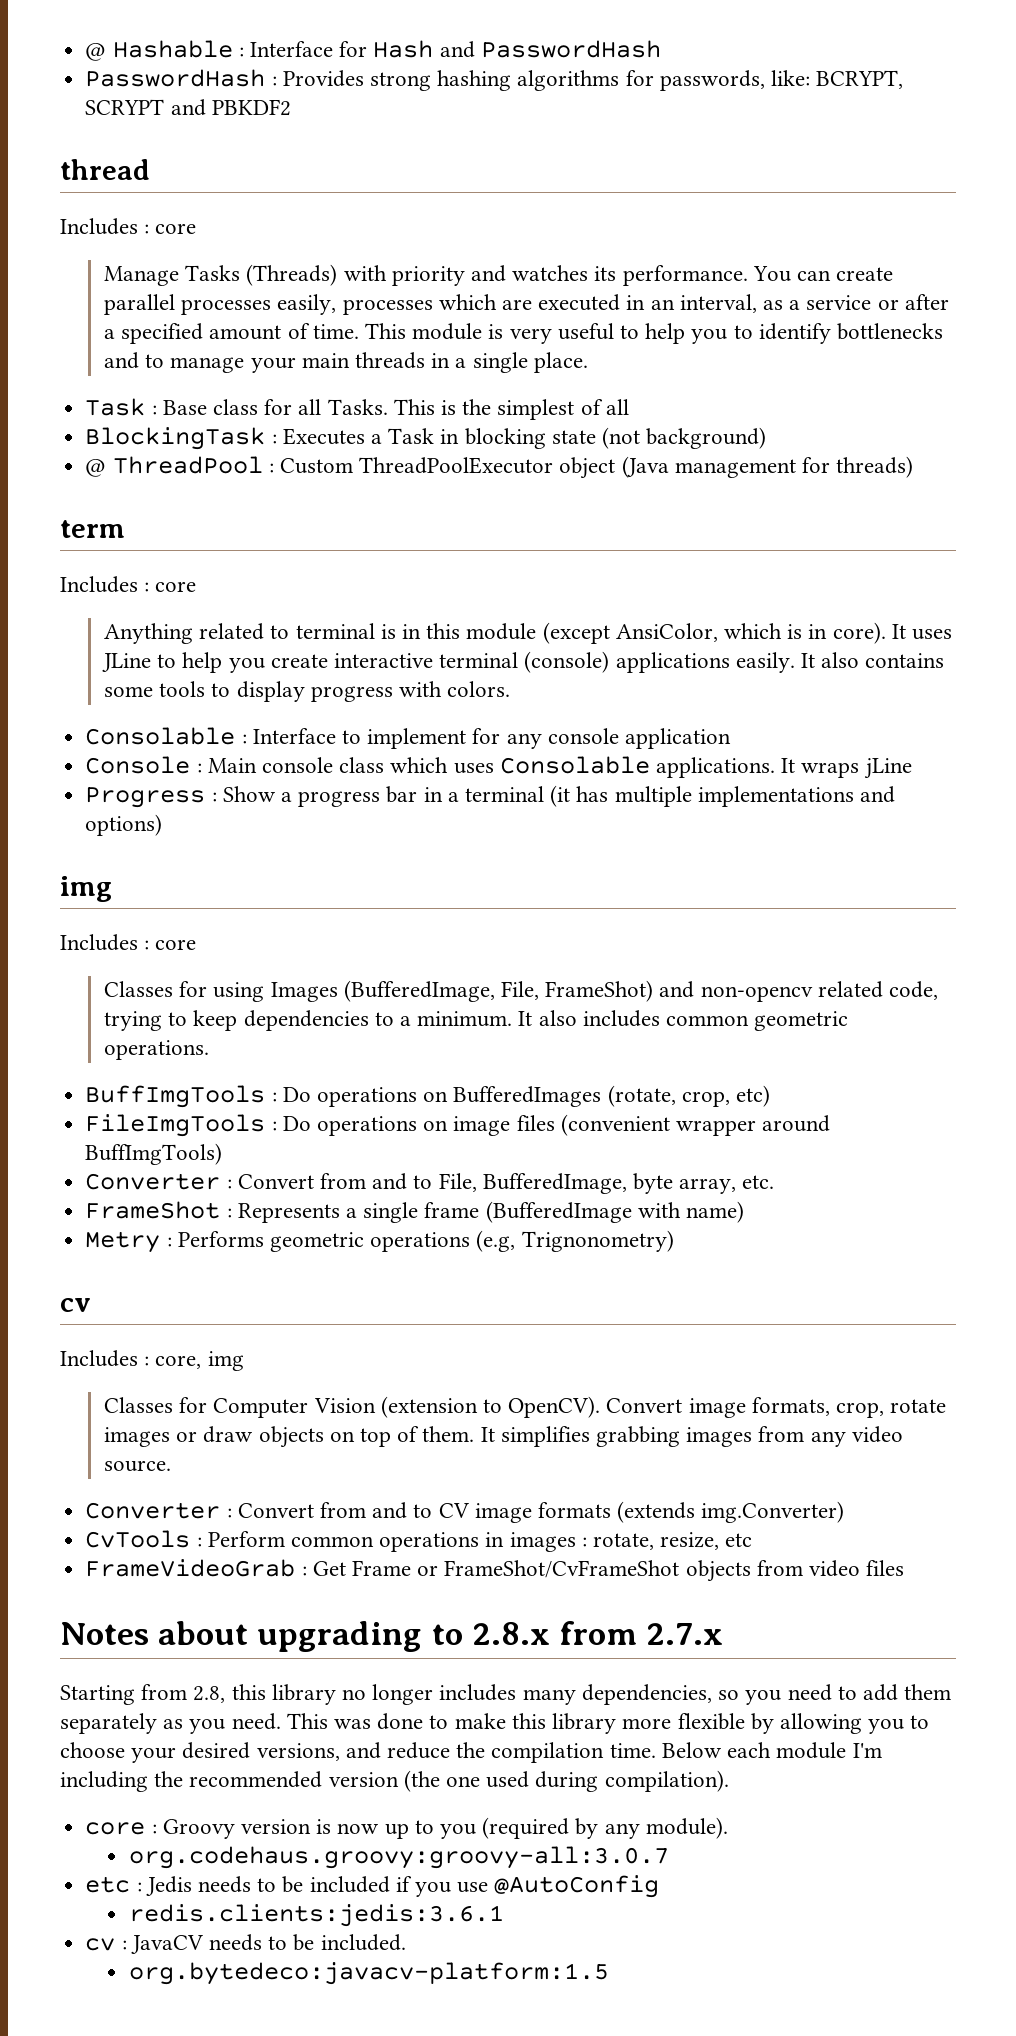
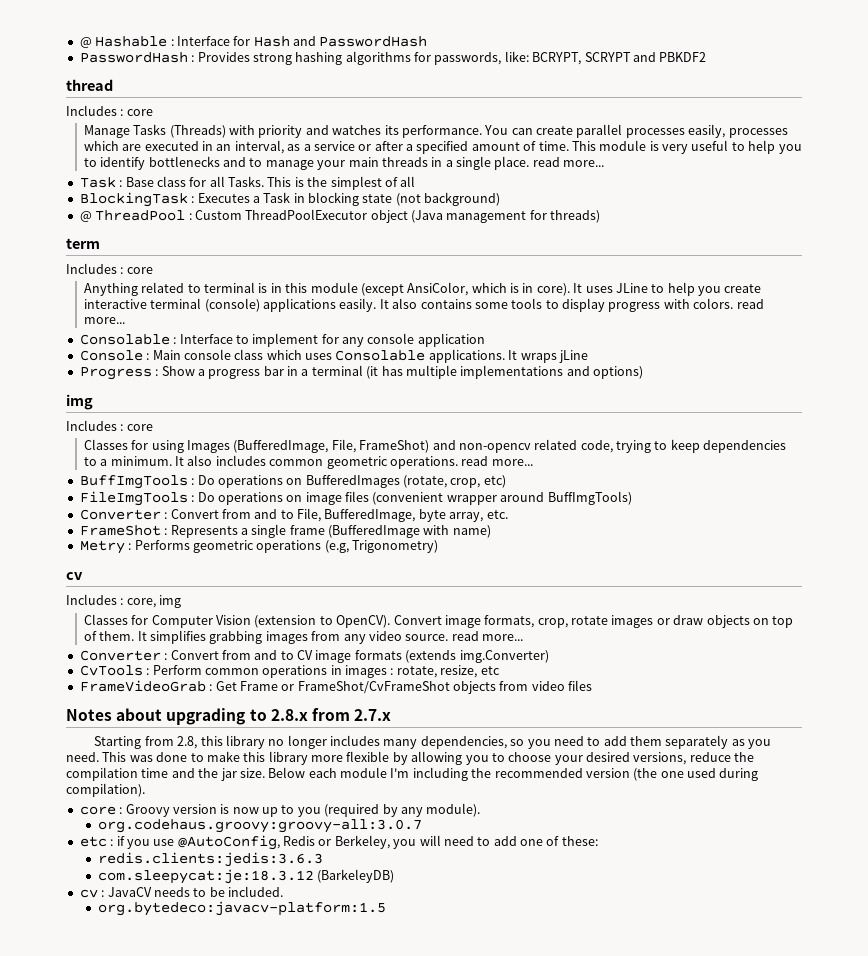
- This module is very useful to help you to identify bottlenecks and to manage your main threads in a single place.
+ This module is very useful to help you to identify bottlenecks and to manage your main threads in a single place. read more...
- It also contains some tools to display progress with colors.
+ It also contains some tools to display progress with colors. read more...
- It also includes common geometric operations.
+ It also includes common geometric operations. read more...
- Metry : Performs geometric operations (e.g, Trignonometry)
+ Metry : Performs geometric operations (e.g, Trigonometry)
- It simplifies grabbing images from any video source.
+ It simplifies grabbing images from any video source. read more...
- This was done to make this library more flexible by allowing you to choose your desired versions, and reduce the compilation time.
+ This was done to make this library more flexible by allowing you to choose your desired versions, reduce the compilation time and the jar size.
- etc : Jedis needs to be included if you use @AutoConfig
- redis.clients:jedis:3.6.1
+ etc : if you use @AutoConfig, Redis or Berkeley, you will need to add one of these:
+ redis.clients:jedis:3.6.3
+ com.sleepycat:je:18.3.12 (BarkeleyDB)

